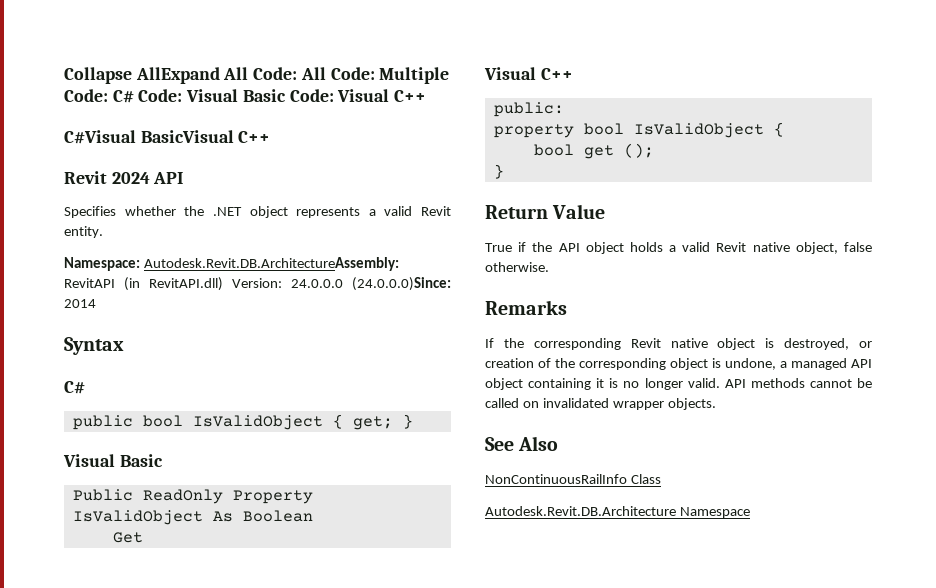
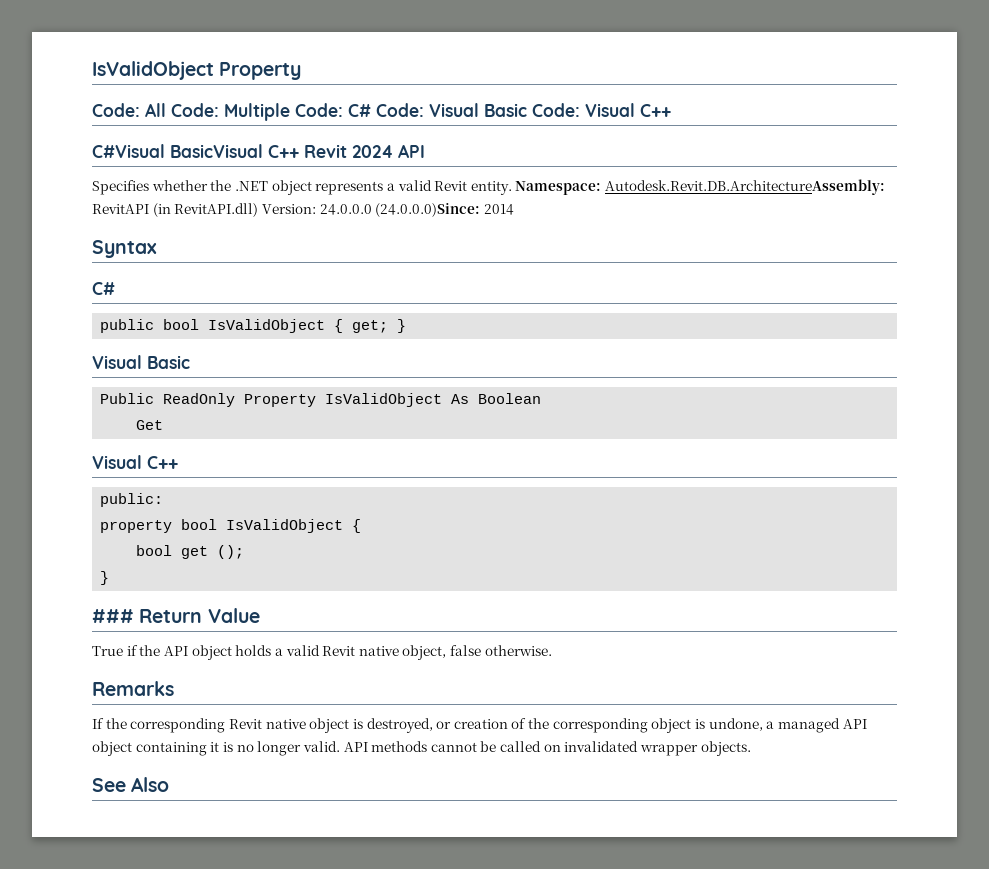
- Collapse AllExpand All Code: All Code: Multiple Code: C# Code: Visual Basic Code: Visual C++
+ IsValidObject Property
+ Code: All Code: Multiple Code: C# Code: Visual Basic Code: Visual C++
- C#Visual BasicVisual C++
- Revit 2024 API
+ C#Visual BasicVisual C++ Revit 2024 API
- Specifies whether the .NET object represents a valid Revit entity.
- Namespace: Autodesk.Revit.DB.ArchitectureAssembly: RevitAPI (in RevitAPI.dll) Version: 24.0.0.0 (24.0.0.0)Since: 2014
+ Specifies whether the .NET object represents a valid Revit entity. Namespace: Autodesk.Revit.DB.ArchitectureAssembly: RevitAPI (in RevitAPI.dll) Version: 24.0.0.0 (24.0.0.0)Since: 2014
- Return Value
+ ### Return Value
- NonContinuousRailInfo Class
- Autodesk.Revit.DB.Architecture Namespace

